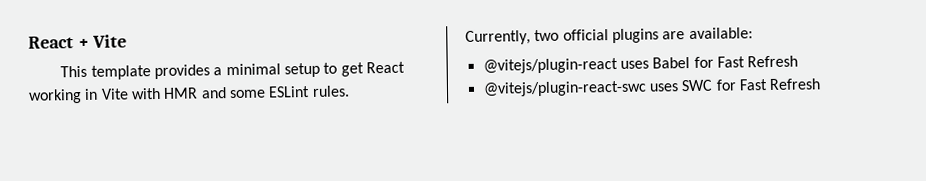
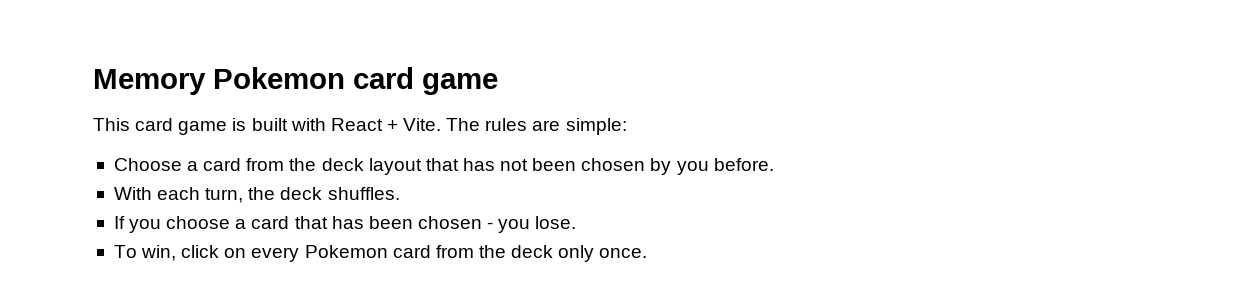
- React + Vite
- This template provides a minimal setup to get React working in Vite with HMR and some ESLint rules.
- Currently, two official plugins are available:
- @vitejs/plugin-react uses Babel for Fast Refresh
- @vitejs/plugin-react-swc uses SWC for Fast Refresh
+ Memory Pokemon card game
+ This card game is built with React + Vite. The rules are simple:
+ Choose a card from the deck layout that has not been chosen by you before.
+ With each turn, the deck shuffles.
+ If you choose a card that has been chosen - you lose.
+ To win, click on every Pokemon card from the deck only once.

